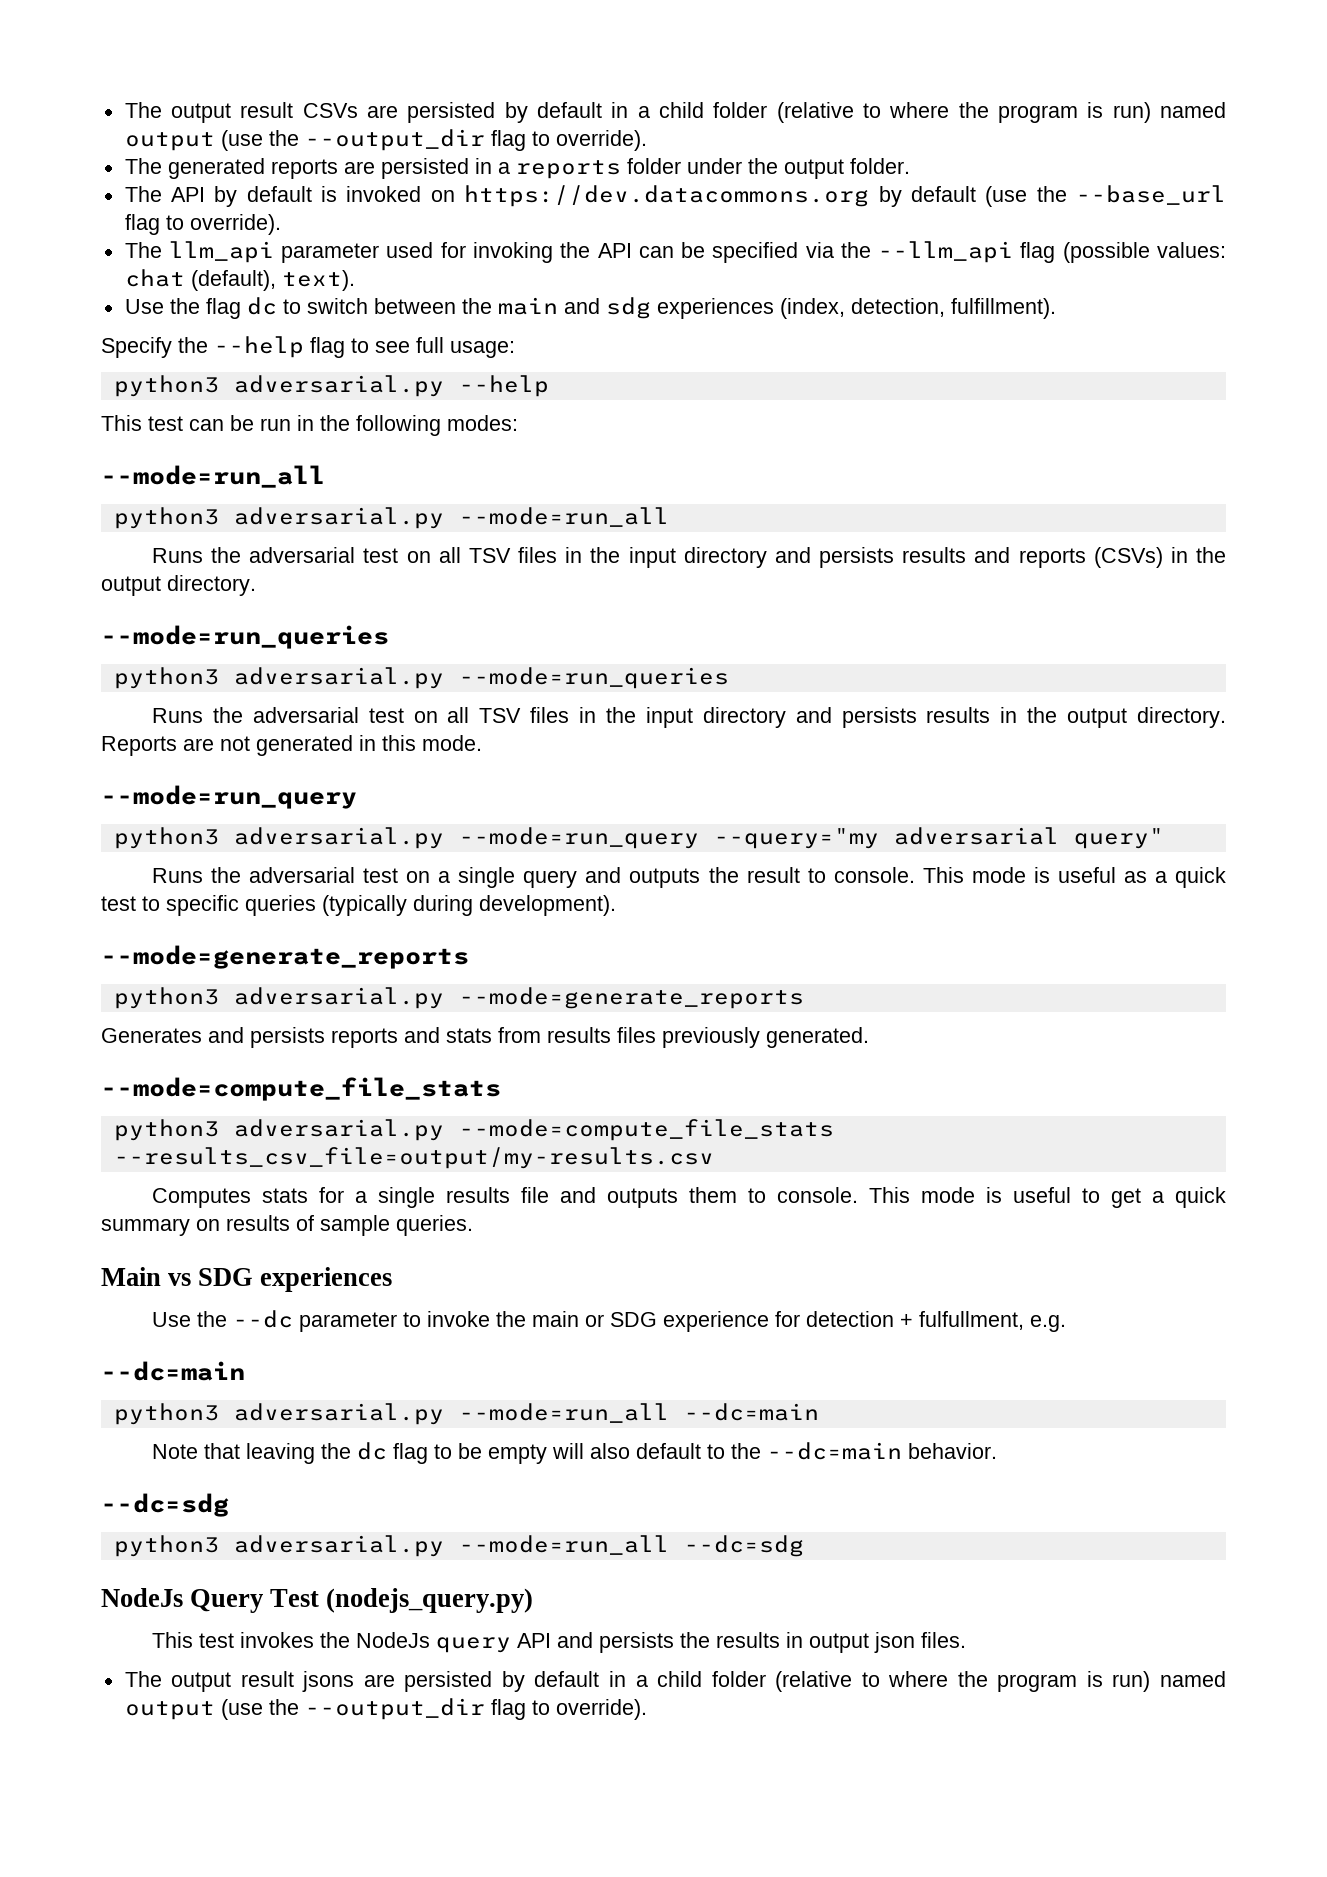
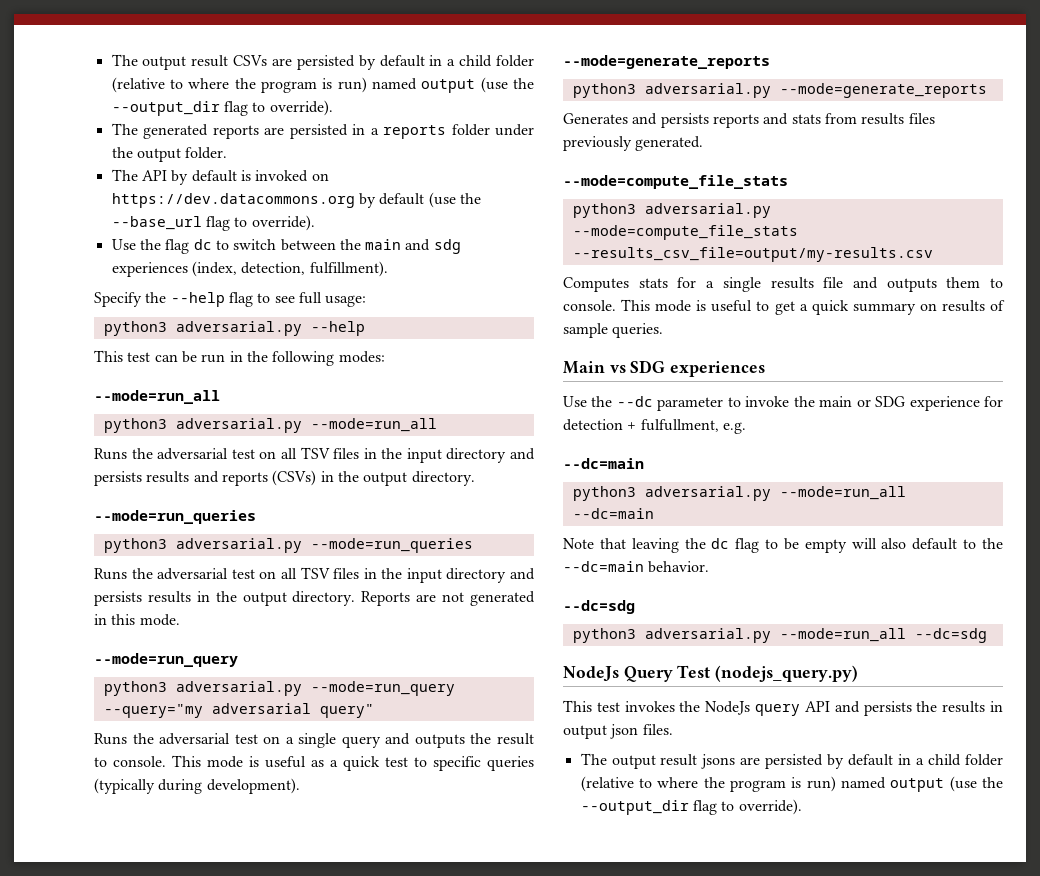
- The llm_api parameter used for invoking the API can be specified via the --llm_api flag (possible values: chat (default), text).

